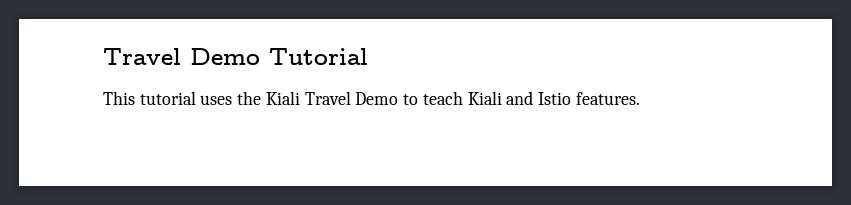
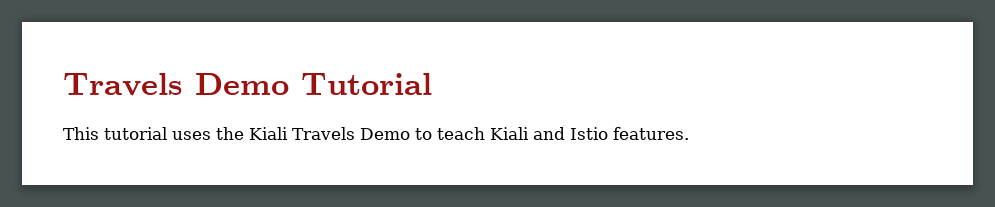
- Travel Demo Tutorial
+ Travels Demo Tutorial
- This tutorial uses the Kiali Travel Demo to teach Kiali and Istio features.
+ This tutorial uses the Kiali Travels Demo to teach Kiali and Istio features.

